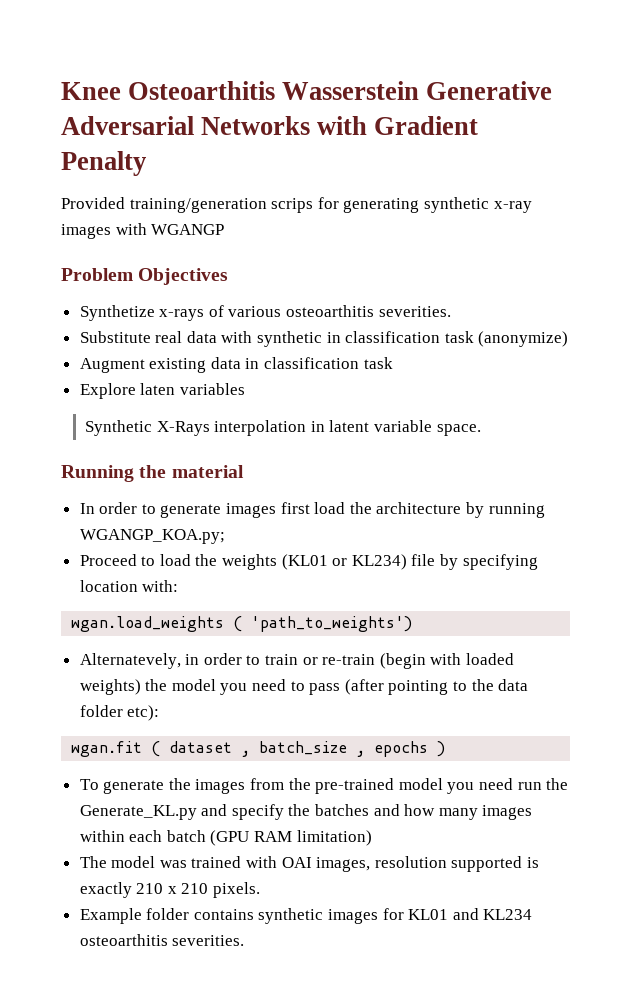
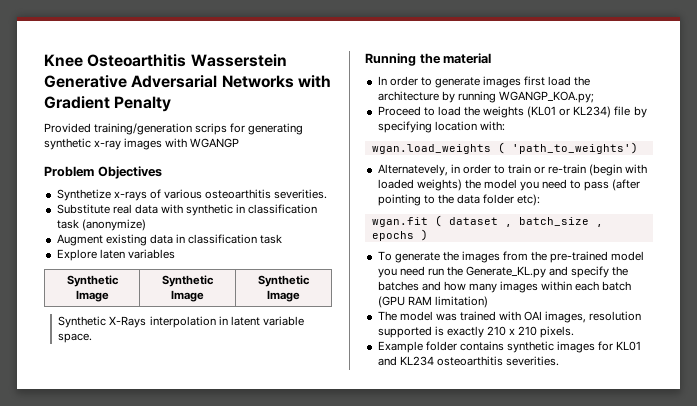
+ Synthetic Image | Synthetic Image | Synthetic Image

